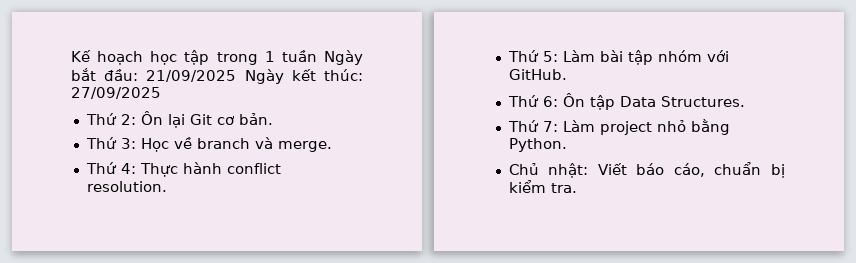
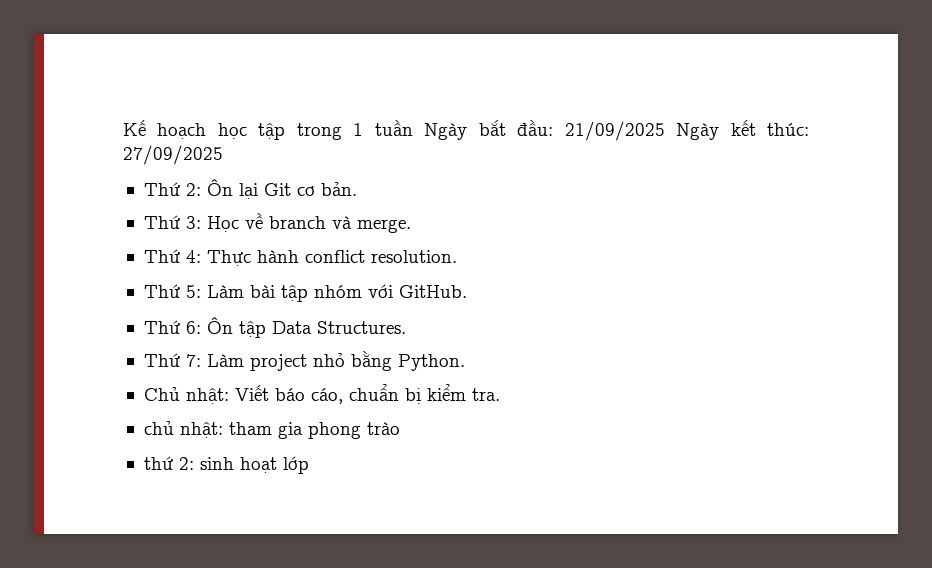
+ chủ nhật: tham gia phong trào
+ thứ 2: sinh hoạt lớp

